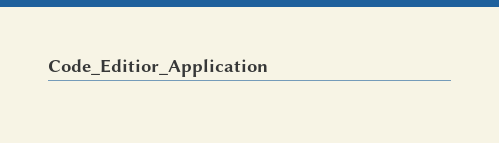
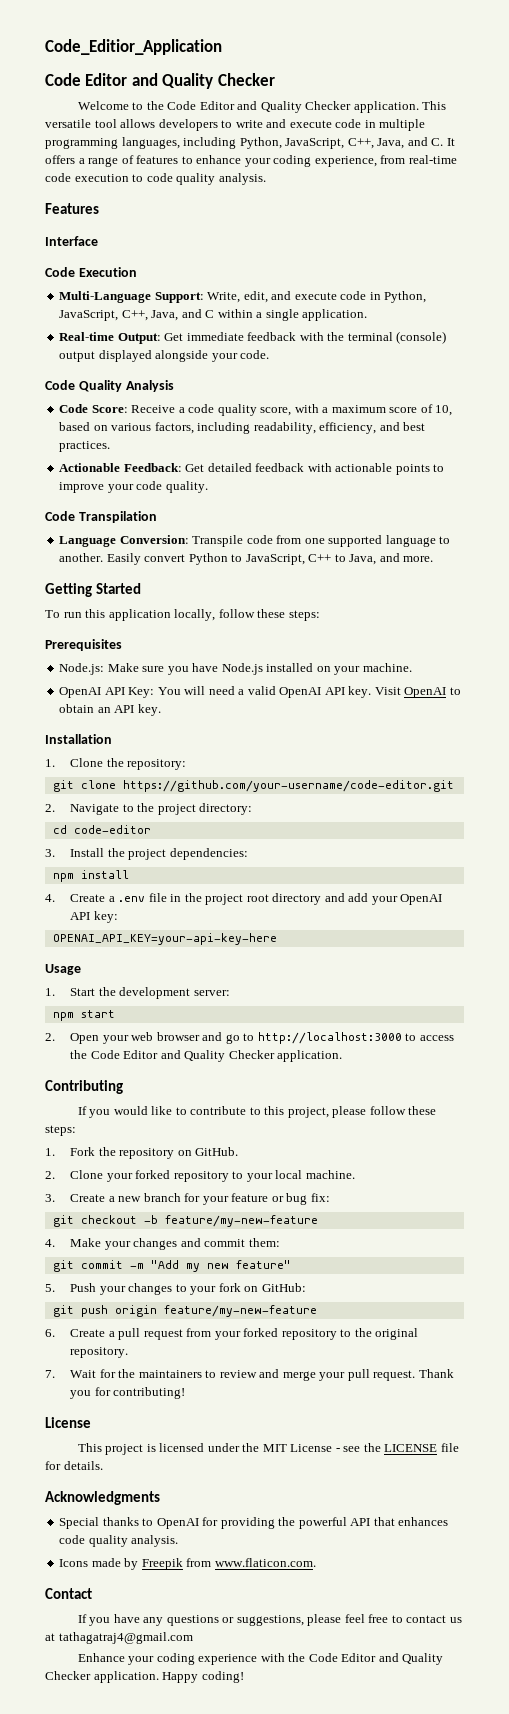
  Code_Editior_Application
+ Code Editor and Quality Checker
+ Welcome to the Code Editor and Quality Checker application. This versatile tool allows developers to write and execute code in multiple programming languages, including Python, JavaScript, C++, Java, and C. It offers a range of features to enhance your coding experience, from real-time code execution to code quality analysis.
+ Features
+ Interface
+ Code Execution
+ Multi-Language Support: Write, edit, and execute code in Python, JavaScript, C++, Java, and C within a single application.
+ Real-time Output: Get immediate feedback with the terminal (console) output displayed alongside your code.
+ Code Quality Analysis
+ Code Score: Receive a code quality score, with a maximum score of 10, based on various factors, including readability, efficiency, and best practices.
+ Actionable Feedback: Get detailed feedback with actionable points to improve your code quality.
+ Code Transpilation
+ Language Conversion: Transpile code from one supported language to another. Easily convert Python to JavaScript, C++ to Java, and more.
+ Getting Started
+ To run this application locally, follow these steps:
+ Prerequisites
+ Node.js: Make sure you have Node.js installed on your machine.
+ OpenAI API Key: You will need a valid OpenAI API key. Visit OpenAI to obtain an API key.
+ Installation
+ 1. Clone the repository:
+ git clone https://github.com/your-username/code-editor.git
+ 2. Navigate to the project directory:
+ cd code-editor
+ 3. Install the project dependencies:
+ npm install
+ 4. Create a .env file in the project root directory and add your OpenAI API key:
+ OPENAI_API_KEY=your-api-key-here
+ Usage
+ 1. Start the development server:
+ npm start
+ 2. Open your web browser and go to http://localhost:3000 to access the Code Editor and Quality Checker application.
+ Contributing
+ If you would like to contribute to this project, please follow these steps:
+ 1. Fork the repository on GitHub.
+ 2. Clone your forked repository to your local machine.
+ 3. Create a new branch for your feature or bug fix:
+ git checkout -b feature/my-new-feature
+ 4. Make your changes and commit them:
+ git commit -m "Add my new feature"
+ 5. Push your changes to your fork on GitHub:
+ git push origin feature/my-new-feature
+ 6. Create a pull request from your forked repository to the original repository.
+ 7. Wait for the maintainers to review and merge your pull request. Thank you for contributing!
+ License
+ This project is licensed under the MIT License - see the LICENSE file for details.
+ Acknowledgments
+ Special thanks to OpenAI for providing the powerful API that enhances code quality analysis.
+ Icons made by Freepik from www.flaticon.com.
+ Contact
+ If you have any questions or suggestions, please feel free to contact us at tathagatraj4@gmail.com
+ Enhance your coding experience with the Code Editor and Quality Checker application. Happy coding!

